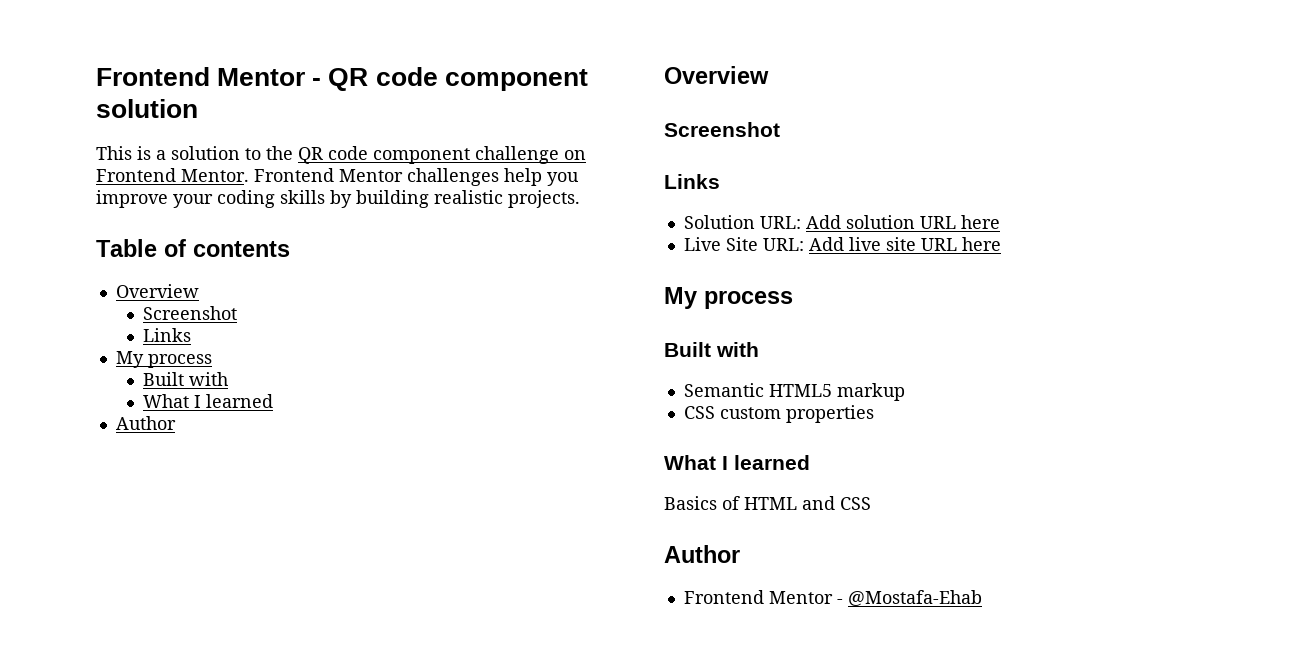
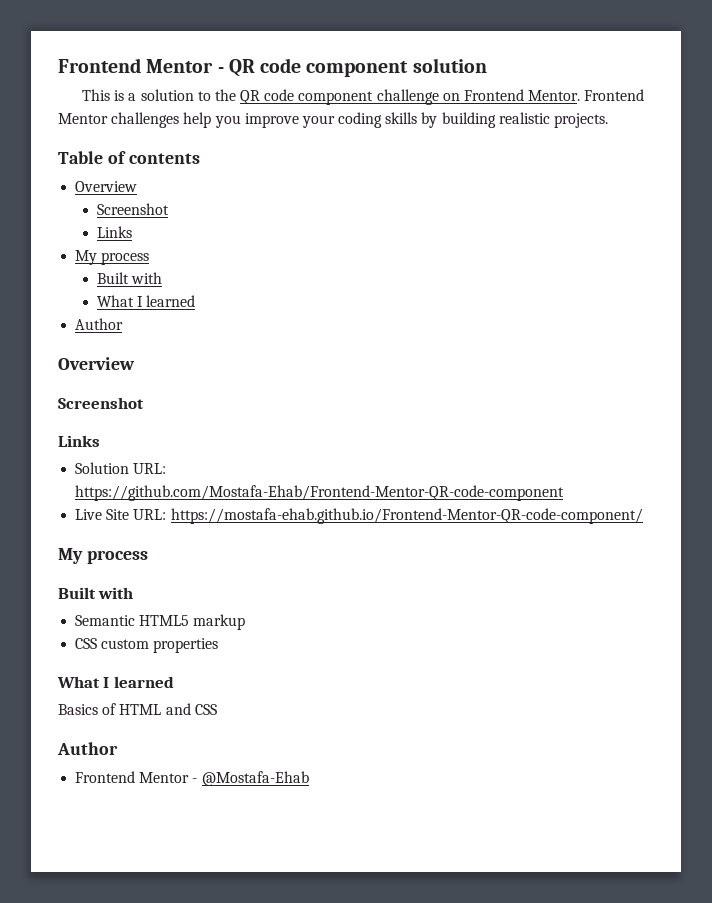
- Solution URL: Add solution URL here
+ Solution URL: https://github.com/Mostafa-Ehab/Frontend-Mentor-QR-code-component
- Live Site URL: Add live site URL here
+ Live Site URL: https://mostafa-ehab.github.io/Frontend-Mentor-QR-code-component/

